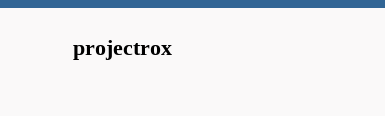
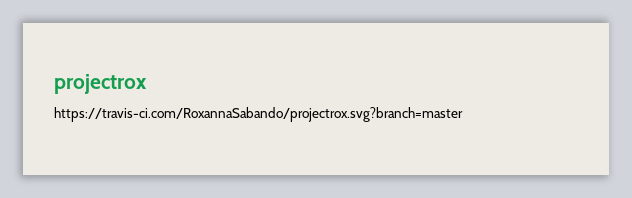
+ https://travis-ci.com/RoxannaSabando/projectrox.svg?branch=master

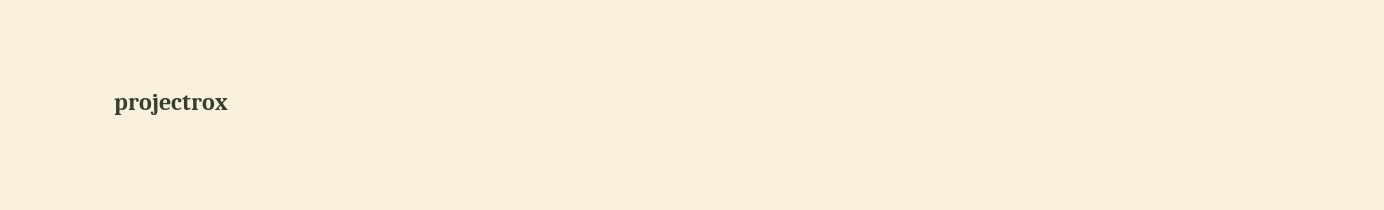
- https://travis-ci.com/RoxannaSabando/projectrox.svg?branch=master

